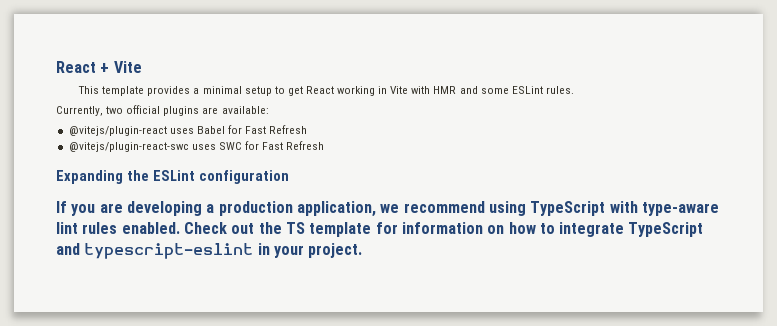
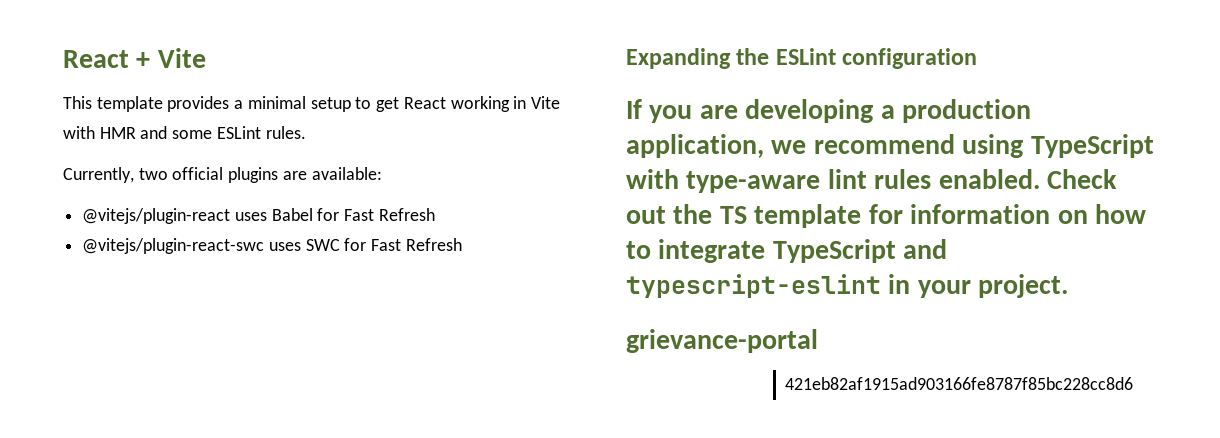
+ grievance-portal
+ 421eb82af1915ad903166fe8787f85bc228cc8d6

